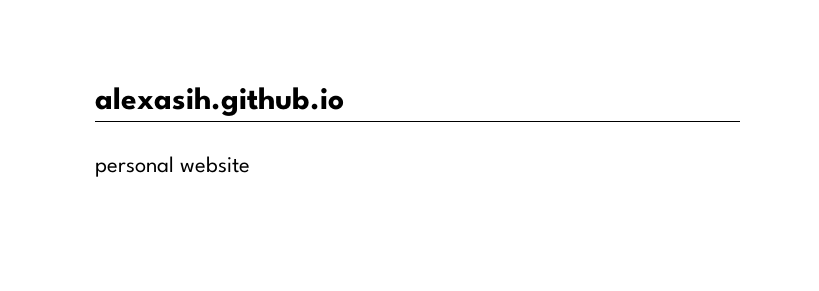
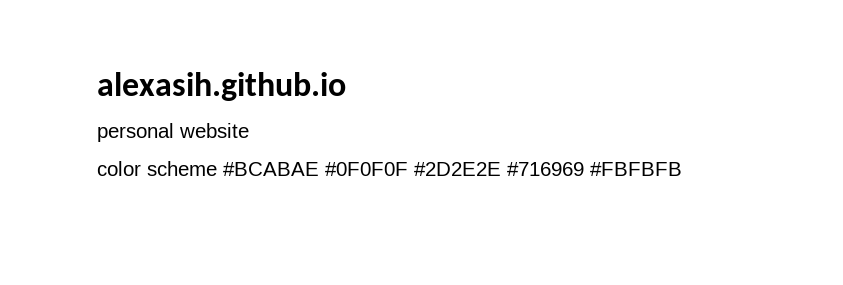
+ color scheme #BCABAE #0F0F0F #2D2E2E #716969 #FBFBFB

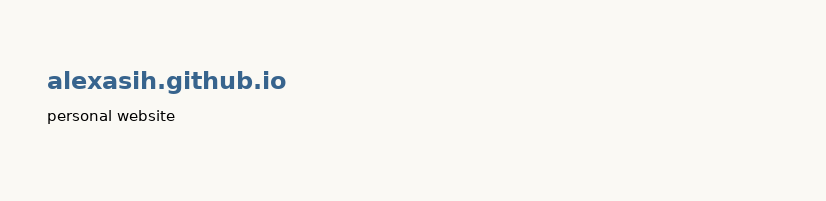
- color scheme #BCABAE #0F0F0F #2D2E2E #716969 #FBFBFB

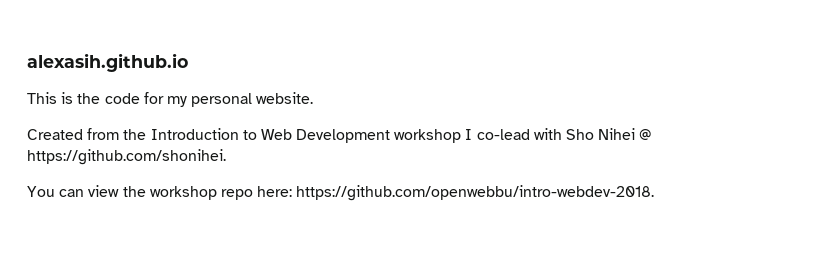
- personal website
+ This is the code for my personal website.
+ Created from the Introduction to Web Development workshop I co-lead with Sho Nihei @ https://github.com/shonihei.
+ You can view the workshop repo here: https://github.com/openwebbu/intro-webdev-2018.

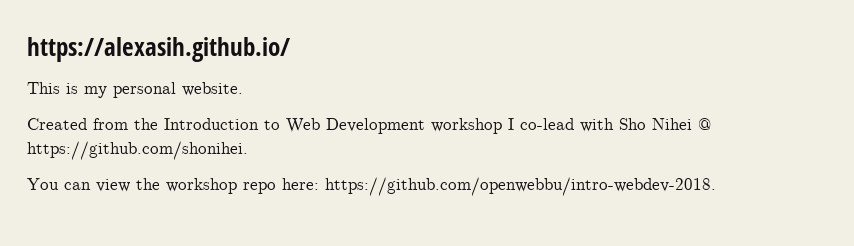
- alexasih.github.io
+ https://alexasih.github.io/
- This is the code for my personal website.
+ This is my personal website.

